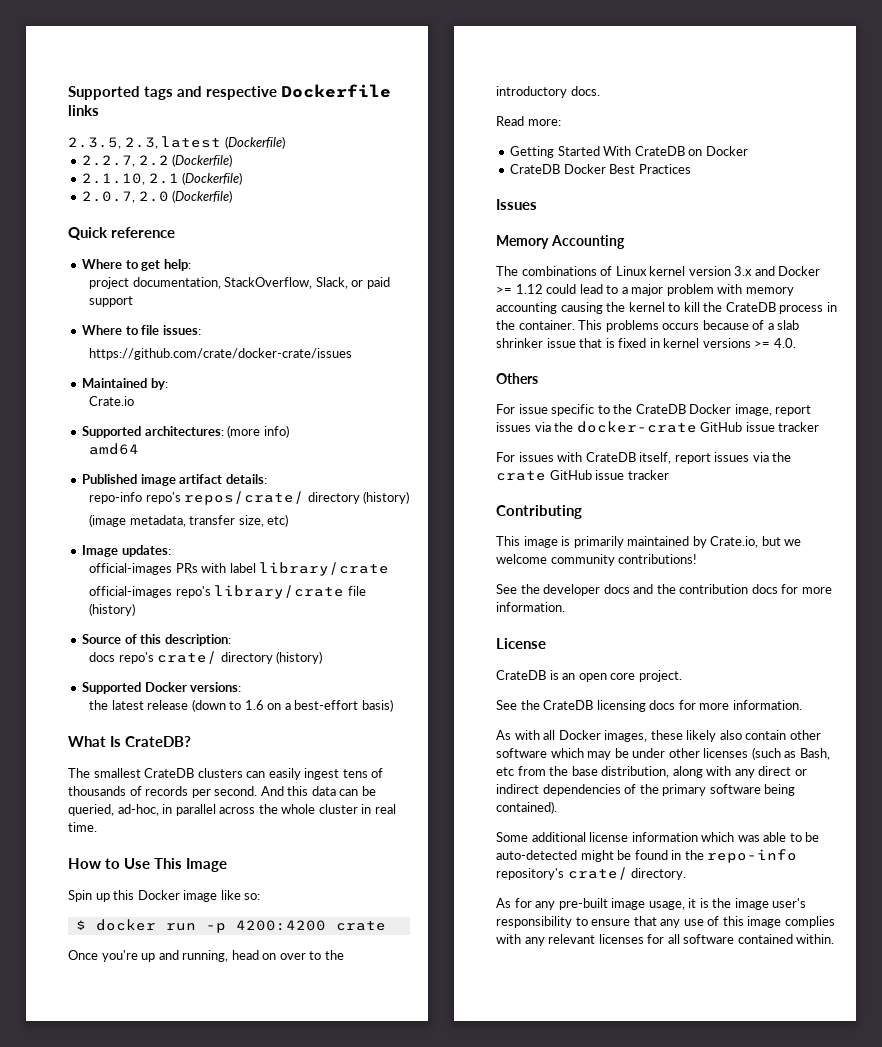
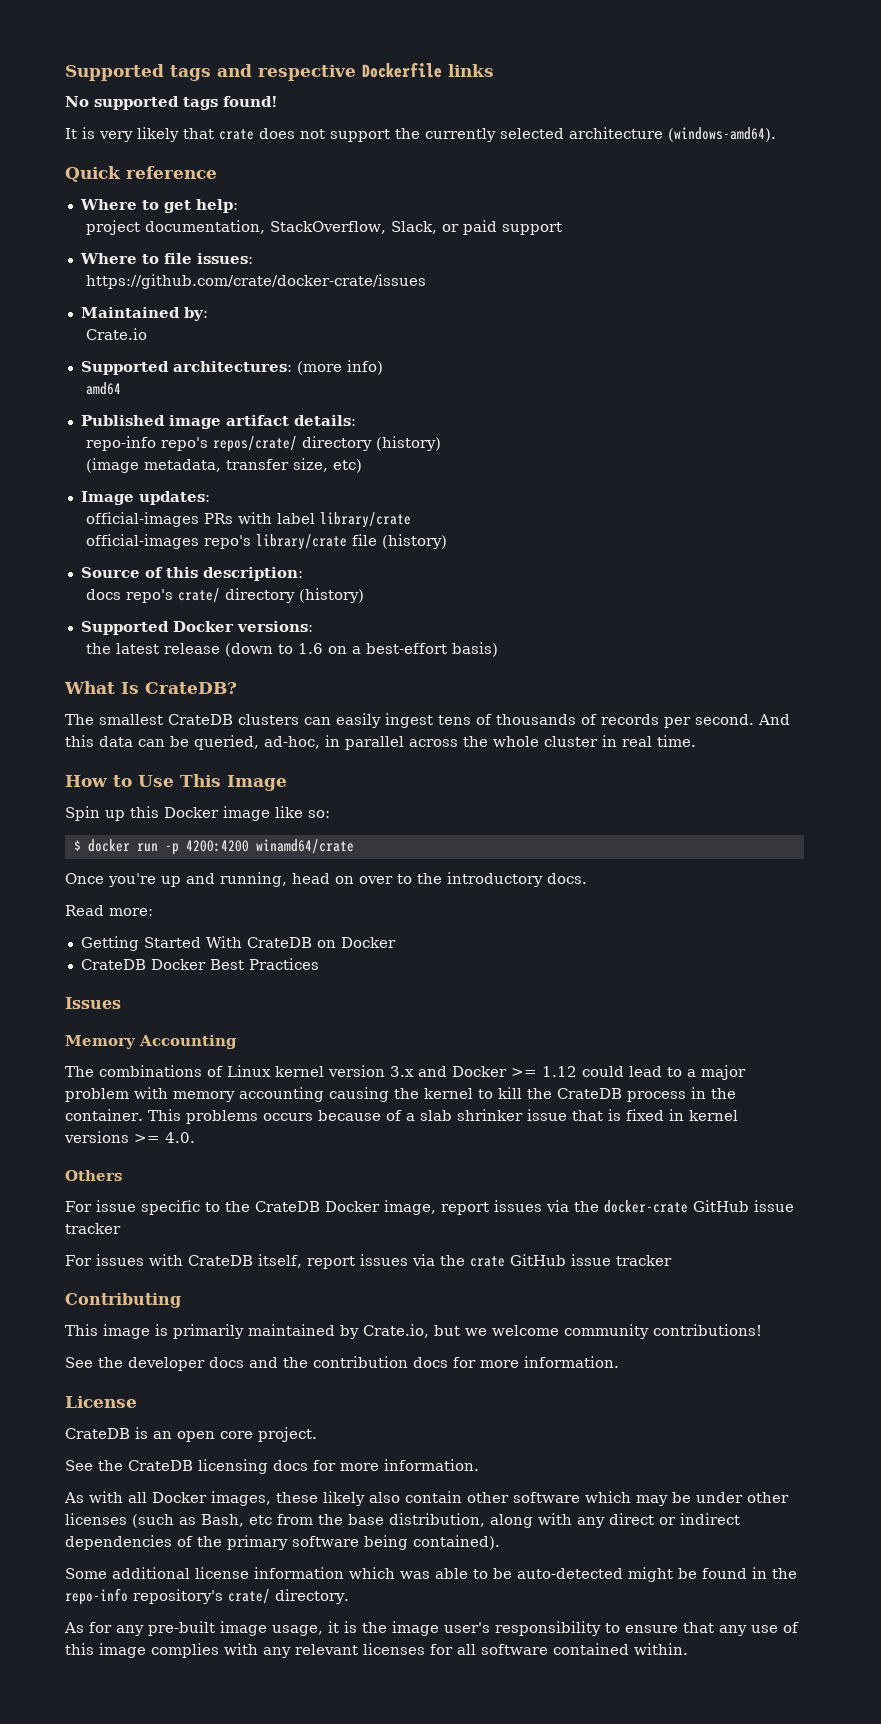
- 2.3.5, 2.3, latest (Dockerfile)
- 2.2.7, 2.2 (Dockerfile)
- 2.1.10, 2.1 (Dockerfile)
- 2.0.7, 2.0 (Dockerfile)
+ No supported tags found!
+ It is very likely that crate does not support the currently selected architecture (windows-amd64).
- $ docker run -p 4200:4200 crate
+ $ docker run -p 4200:4200 winamd64/crate

